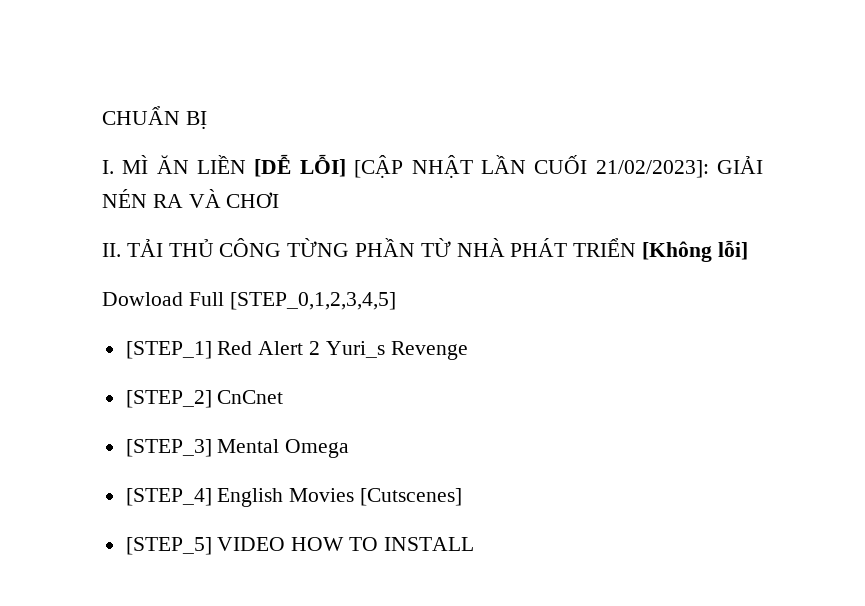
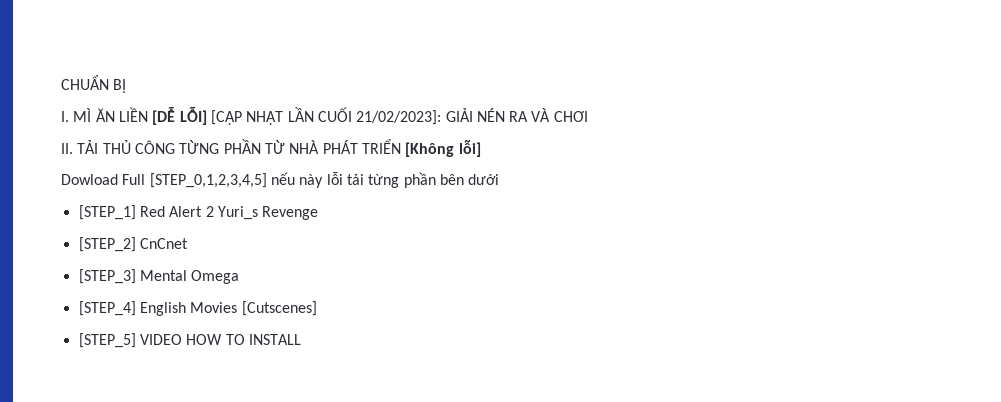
- Dowload Full [STEP_0,1,2,3,4,5]
+ Dowload Full [STEP_0,1,2,3,4,5] nếu này lỗi tải từng phần bên dưới

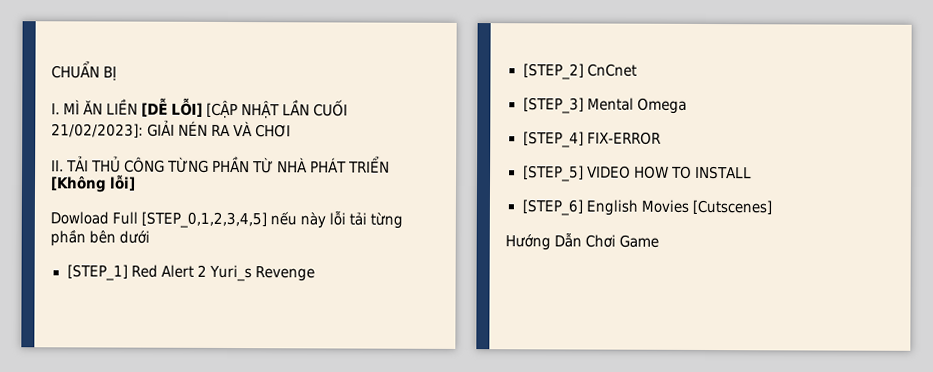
- [STEP_4] English Movies [Cutscenes]
+ [STEP_4] FIX-ERROR
+ [STEP_6] English Movies [Cutscenes]
+ Hướng Dẫn Chơi Game

